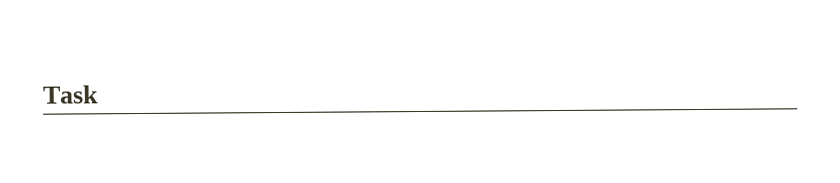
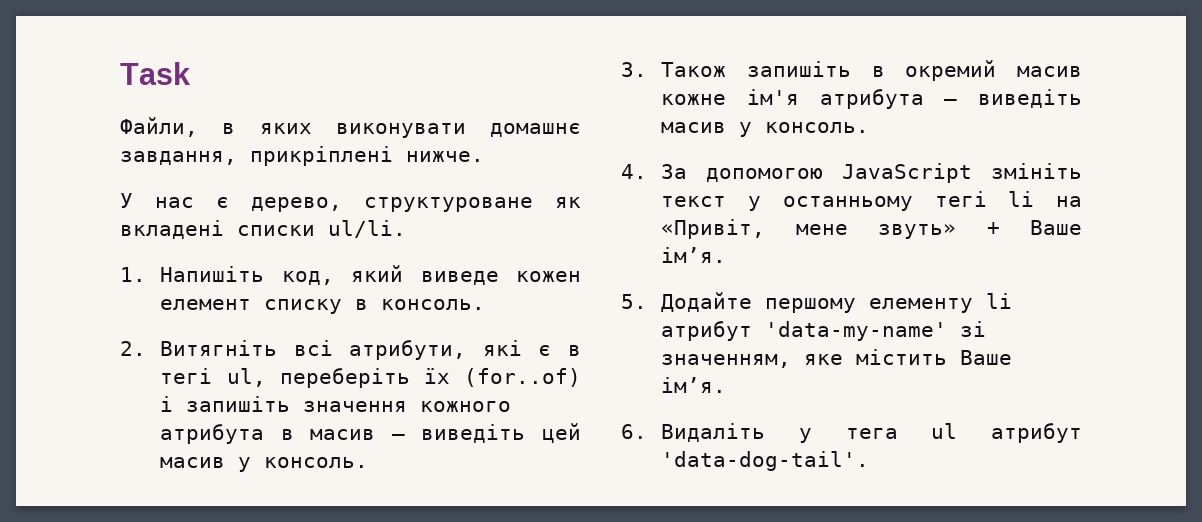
+ Файли, в яких виконувати домашнє завдання, прикріплені нижче.
+ У нас є дерево, структуроване як вкладені списки ul/li.
+ 1. Напишіть код, який виведе кожен елемент списку в консоль.
+ 2. Витягніть всі атрибути, які є в тегі ul, переберіть їх (for..of) і запишіть значення кожного атрибута в масив — виведіть цей масив у консоль.
+ 3. Також запишіть в окремий масив кожне ім'я атрибута — виведіть масив у консоль.
+ 4. За допомогою JavaScript змініть текст у останньому тегі li на «Привіт, мене звуть» + Ваше ім’я.
+ 5. Додайте першому елементу li атрибут 'data-my-name' зі значенням, яке містить Ваше ім’я.
+ 6. Видаліть у тега ul атрибут 'data-dog-tail'.

